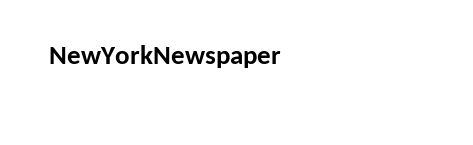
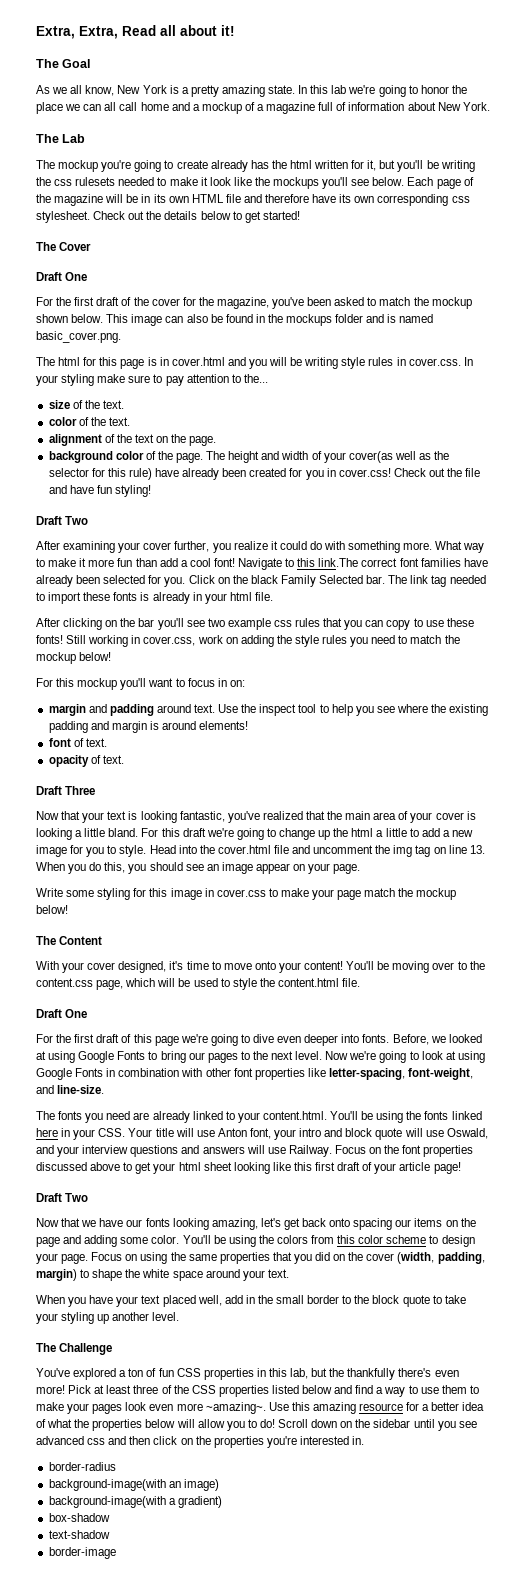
- NewYorkNewspaper
+ Extra, Extra, Read all about it!
+ The Goal
+ As we all know, New York is a pretty amazing state. In this lab we're going to honor the place we can all call home and a mockup of a magazine full of information about New York.
+ The Lab
+ The mockup you're going to create already has the html written for it, but you'll be writing the css rulesets needed to make it look like the mockups you'll see below. Each page of the magazine will be in its own HTML file and therefore have its own corresponding css stylesheet. Check out the details below to get started!
+ The Cover
+ Draft One
+ For the first draft of the cover for the magazine, you've been asked to match the mockup shown below. This image can also be found in the mockups folder and is named basic_cover.png.
+ The html for this page is in cover.html and you will be writing style rules in cover.css. In your styling make sure to pay attention to the...
+ size of the text.
+ color of the text.
+ alignment of the text on the page.
+ background color of the page. The height and width of your cover(as well as the selector for this rule) have already been created for you in cover.css! Check out the file and have fun styling!
+ Draft Two
+ After examining your cover further, you realize it could do with something more. What way to make it more fun than add a cool font! Navigate to this link.The correct font families have already been selected for you. Click on the black Family Selected bar. The link tag needed to import these fonts is already in your html file.
+ After clicking on the bar you'll see two example css rules that you can copy to use these fonts! Still working in cover.css, work on adding the style rules you need to match the mockup below!
+ For this mockup you'll want to focus in on:
+ margin and padding around text. Use the inspect tool to help you see where the existing padding and margin is around elements!
+ font of text.
+ opacity of text.
+ Draft Three
+ Now that your text is looking fantastic, you've realized that the main area of your cover is looking a little bland. For this draft we're going to change up the html a little to add a new image for you to style. Head into the cover.html file and uncomment the img tag on line 13. When you do this, you should see an image appear on your page.
+ Write some styling for this image in cover.css to make your page match the mockup below!
+ The Content
+ With your cover designed, it's time to move onto your content! You'll be moving over to the content.css page, which will be used to style the content.html file.
+ Draft One
+ For the first draft of this page we're going to dive even deeper into fonts. Before, we looked at using Google Fonts to bring our pages to the next level. Now we're going to look at using Google Fonts in combination with other font properties like letter-spacing, font-weight, and line-size.
+ The fonts you need are already linked to your content.html. You'll be using the fonts linked here in your CSS. Your title will use Anton font, your intro and block quote will use Oswald, and your interview questions and answers will use Railway. Focus on the font properties discussed above to get your html sheet looking like this first draft of your article page!
+ Draft Two
+ Now that we have our fonts looking amazing, let's get back onto spacing our items on the page and adding some color. You'll be using the colors from this color scheme to design your page. Focus on using the same properties that you did on the cover (width, padding, margin) to shape the white space around your text.
+ When you have your text placed well, add in the small border to the block quote to take your styling up another level.
+ The Challenge
+ You've explored a ton of fun CSS properties in this lab, but the thankfully there's even more! Pick at least three of the CSS properties listed below and find a way to use them to make your pages look even more ~amazing~. Use this amazing resource for a better idea of what the properties below will allow you to do! Scroll down on the sidebar until you see advanced css and then click on the properties you're interested in.
+ border-radius
+ background-image(with an image)
+ background-image(with a gradient)
+ box-shadow
+ text-shadow
+ border-image

